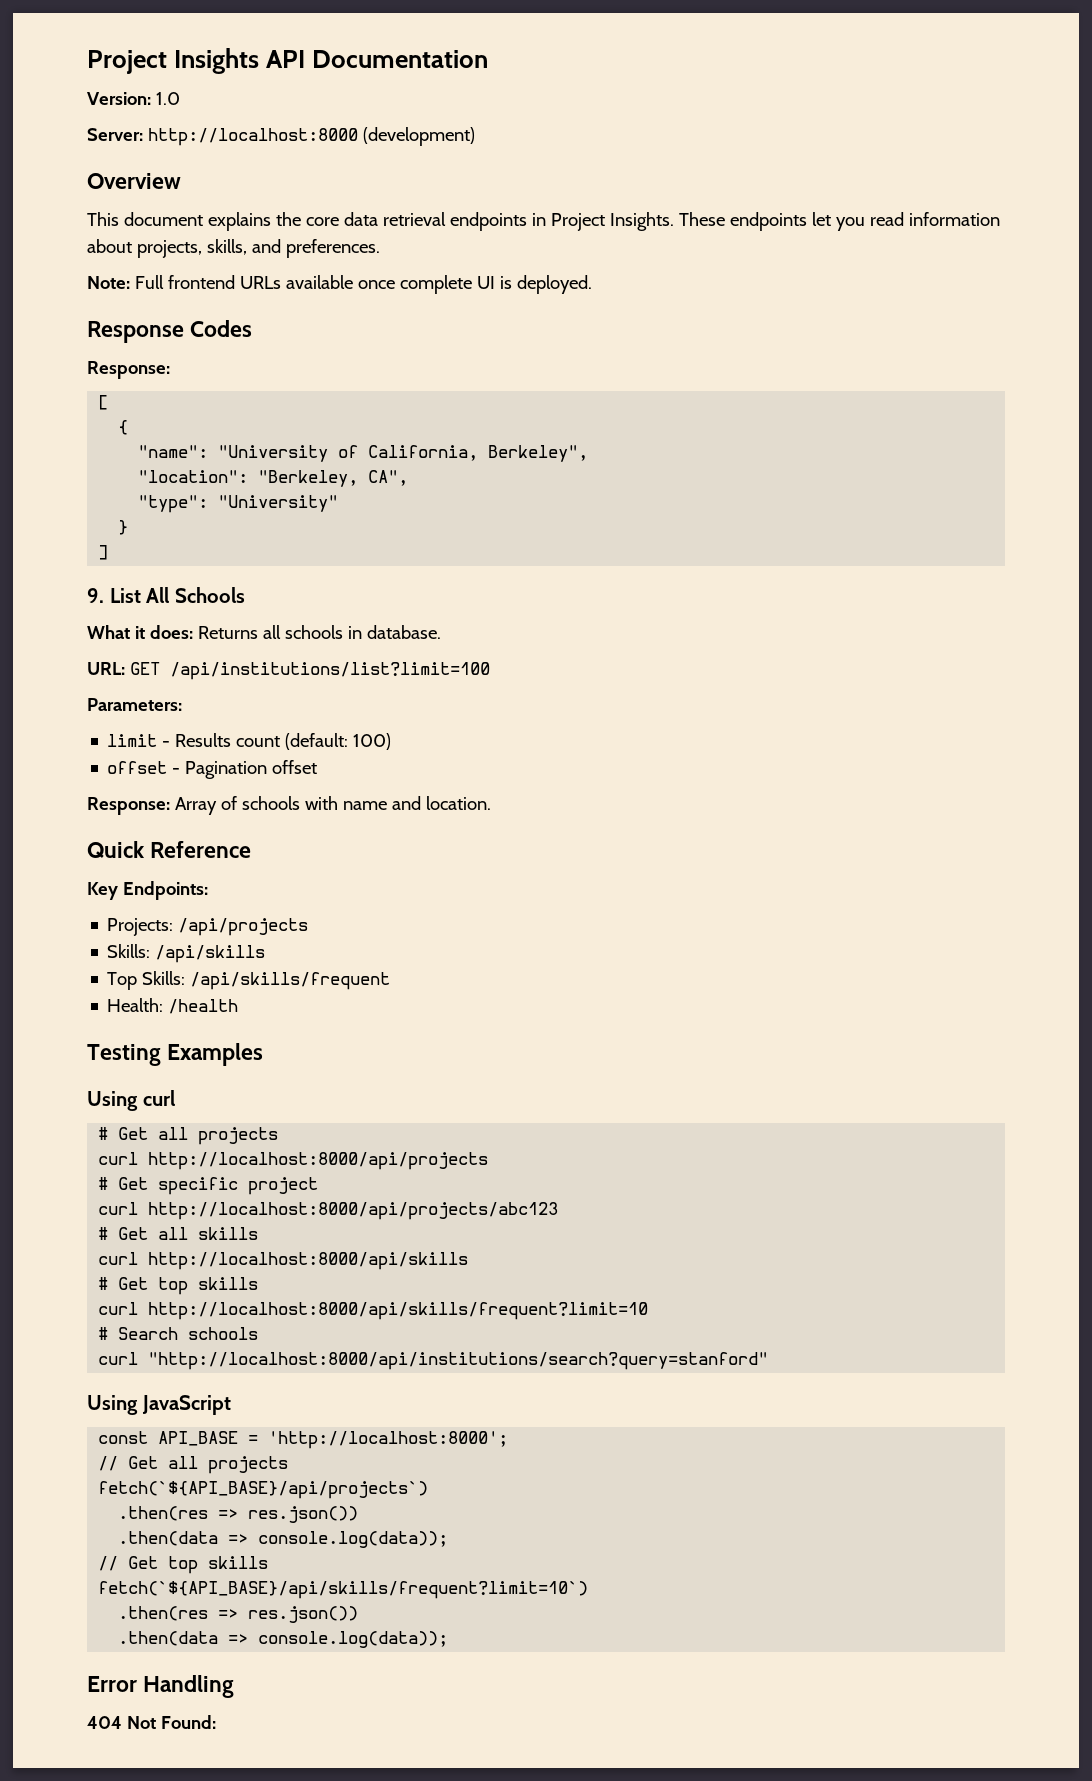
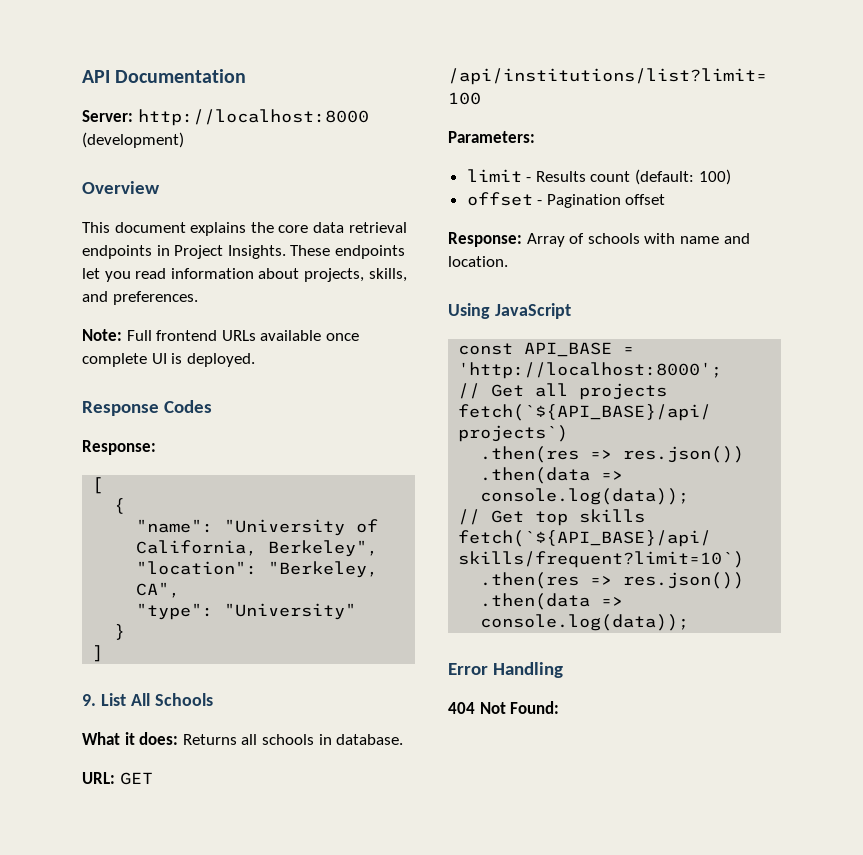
- Project Insights API Documentation
+ API Documentation
- Version: 1.0
- Quick Reference
- Key Endpoints:
- Projects: /api/projects
- Skills: /api/skills
- Top Skills: /api/skills/frequent
- Health: /health
- Testing Examples
- Using curl
- # Get all projects
- curl http://localhost:8000/api/projects
- # Get specific project
- curl http://localhost:8000/api/projects/abc123
- # Get all skills
- curl http://localhost:8000/api/skills
- # Get top skills
- curl http://localhost:8000/api/skills/frequent?limit=10
- # Search schools
- curl "http://localhost:8000/api/institutions/search?query=stanford"

